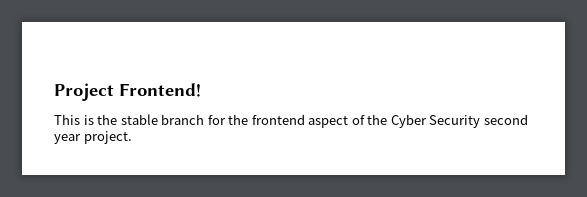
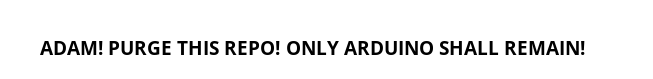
- Project Frontend!
- This is the stable branch for the frontend aspect of the Cyber Security second year project.
+ ADAM! PURGE THIS REPO! ONLY ARDUINO SHALL REMAIN!

